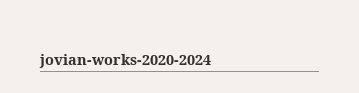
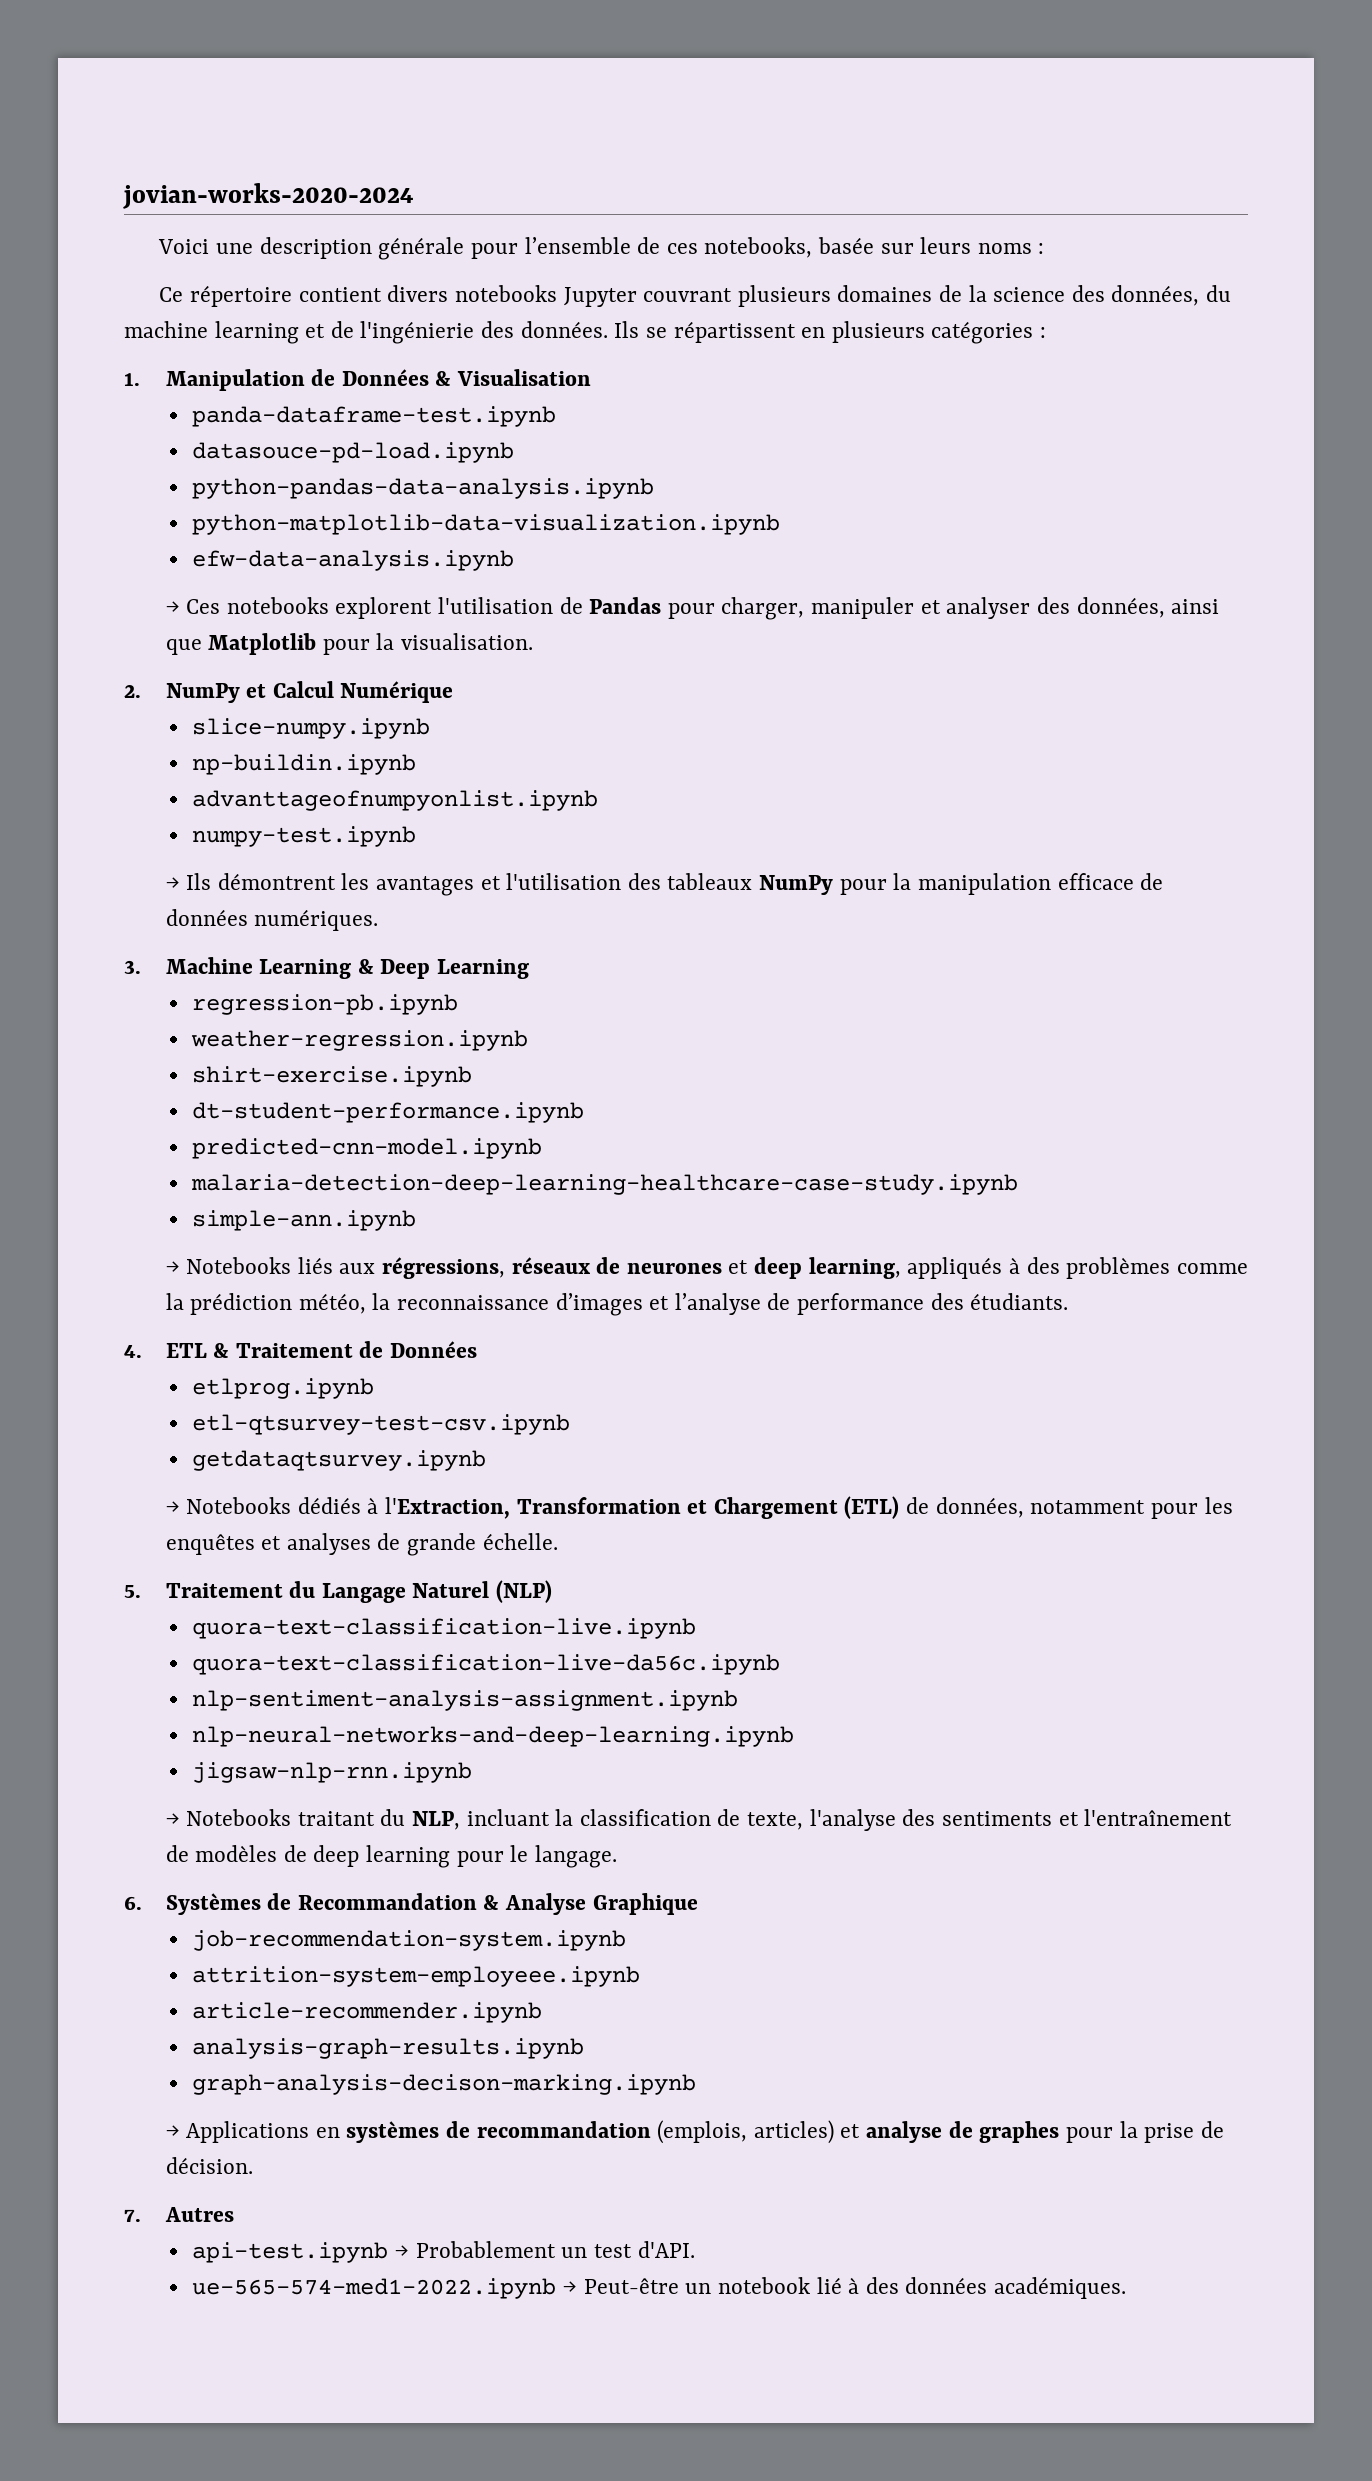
+ Voici une description générale pour l’ensemble de ces notebooks, basée sur leurs noms :
+ Ce répertoire contient divers notebooks Jupyter couvrant plusieurs domaines de la science des données, du machine learning et de l'ingénierie des données. Ils se répartissent en plusieurs catégories :
+ 1. Manipulation de Données & Visualisation
+ panda-dataframe-test.ipynb
+ datasouce-pd-load.ipynb
+ python-pandas-data-analysis.ipynb
+ python-matplotlib-data-visualization.ipynb
+ efw-data-analysis.ipynb
+ → Ces notebooks explorent l'utilisation de Pandas pour charger, manipuler et analyser des données, ainsi que Matplotlib pour la visualisation.
+ 2. NumPy et Calcul Numérique
+ slice-numpy.ipynb
+ np-buildin.ipynb
+ advanttageofnumpyonlist.ipynb
+ numpy-test.ipynb
+ → Ils démontrent les avantages et l'utilisation des tableaux NumPy pour la manipulation efficace de données numériques.
+ 3. Machine Learning & Deep Learning
+ regression-pb.ipynb
+ weather-regression.ipynb
+ shirt-exercise.ipynb
+ dt-student-performance.ipynb
+ predicted-cnn-model.ipynb
+ malaria-detection-deep-learning-healthcare-case-study.ipynb
+ simple-ann.ipynb
+ → Notebooks liés aux régressions, réseaux de neurones et deep learning, appliqués à des problèmes comme la prédiction météo, la reconnaissance d’images et l’analyse de performance des étudiants.
+ 4. ETL & Traitement de Données
+ etlprog.ipynb
+ etl-qtsurvey-test-csv.ipynb
+ getdataqtsurvey.ipynb
+ → Notebooks dédiés à l'Extraction, Transformation et Chargement (ETL) de données, notamment pour les enquêtes et analyses de grande échelle.
+ 5. Traitement du Langage Naturel (NLP)
+ quora-text-classification-live.ipynb
+ quora-text-classification-live-da56c.ipynb
+ nlp-sentiment-analysis-assignment.ipynb
+ nlp-neural-networks-and-deep-learning.ipynb
+ jigsaw-nlp-rnn.ipynb
+ → Notebooks traitant du NLP, incluant la classification de texte, l'analyse des sentiments et l'entraînement de modèles de deep learning pour le langage.
+ 6. Systèmes de Recommandation & Analyse Graphique
+ job-recommendation-system.ipynb
+ attrition-system-employeee.ipynb
+ article-recommender.ipynb
+ analysis-graph-results.ipynb
+ graph-analysis-decison-marking.ipynb
+ → Applications en systèmes de recommandation (emplois, articles) et analyse de graphes pour la prise de décision.
+ 7. Autres
+ api-test.ipynb → Probablement un test d'API.
+ ue-565-574-med1-2022.ipynb → Peut-être un notebook lié à des données académiques.

